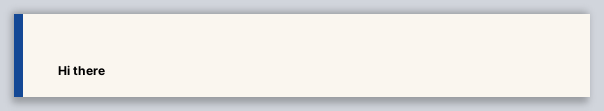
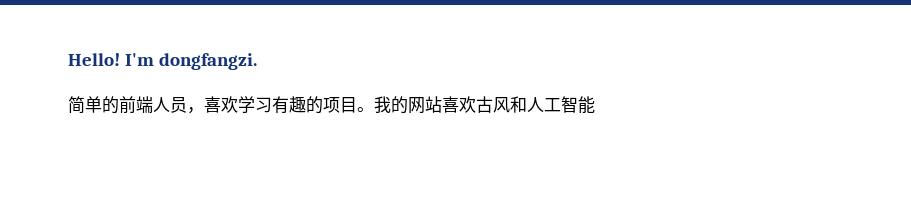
- Hi there
+ Hello! I'm dongfangzi.
+ 简单的前端人员，喜欢学习有趣的项目。我的网站喜欢古风和人工智能

